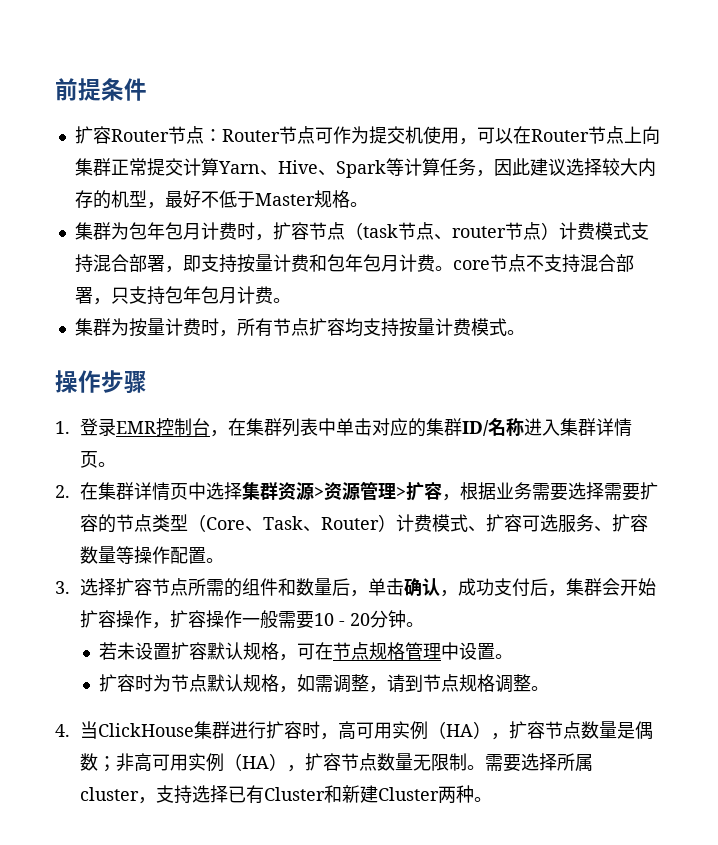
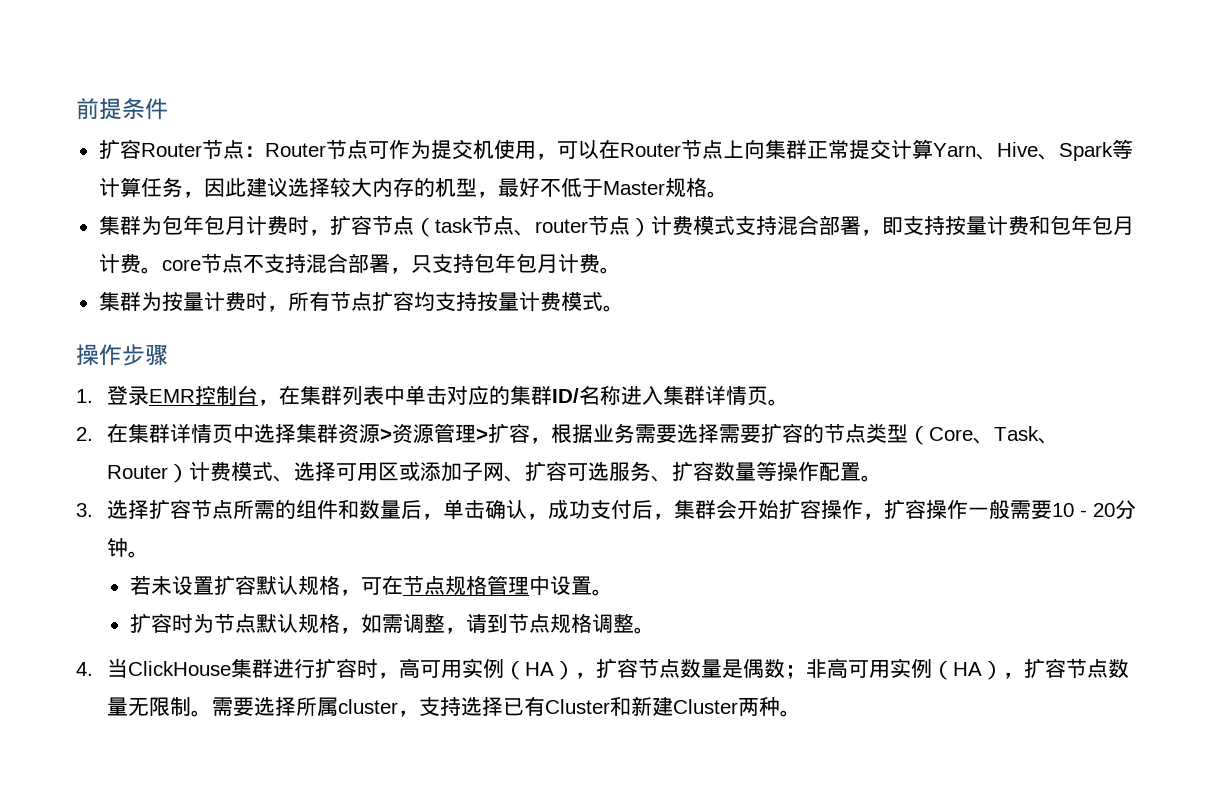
- 2.在集群详情页中选择集群资源>资源管理>扩容，根据业务需要选择需要扩容的节点类型（Core、Task、Router）计费模式、扩容可选服务、扩容数量等操作配置。
+ 2.在集群详情页中选择集群资源>资源管理>扩容，根据业务需要选择需要扩容的节点类型（Core、Task、Router）计费模式、选择可用区或添加子网、扩容可选服务、扩容数量等操作配置。

